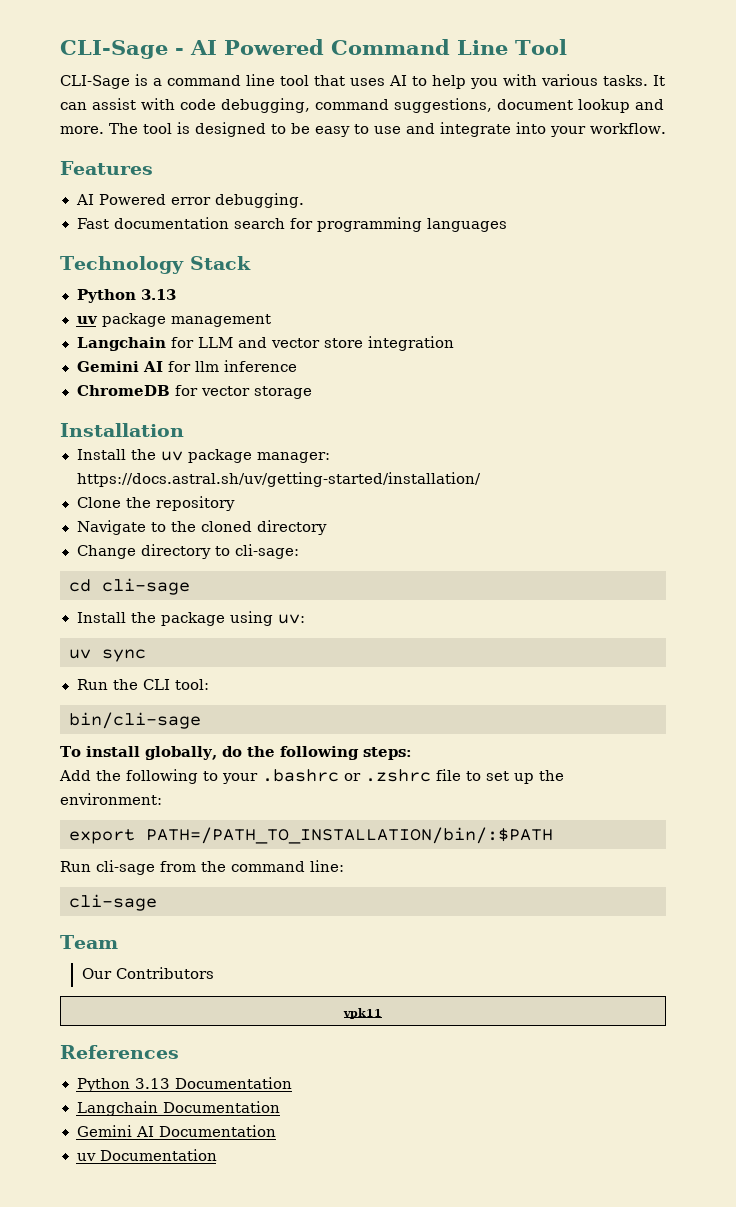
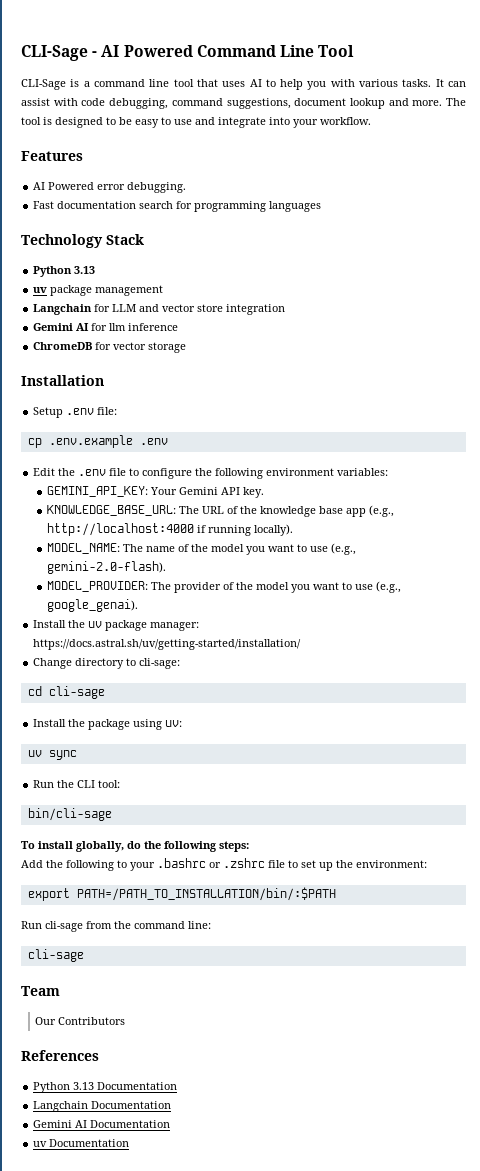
+ Setup .env file:
+ cp .env.example .env
+ Edit the .env file to configure the following environment variables:
+ GEMINI_API_KEY: Your Gemini API key.
+ KNOWLEDGE_BASE_URL: The URL of the knowledge base app (e.g., http://localhost:4000 if running locally).
+ MODEL_NAME: The name of the model you want to use (e.g., gemini-2.0-flash).
+ MODEL_PROVIDER: The provider of the model you want to use (e.g., google_genai).
- Clone the repository
- Navigate to the cloned directory
- vpk11

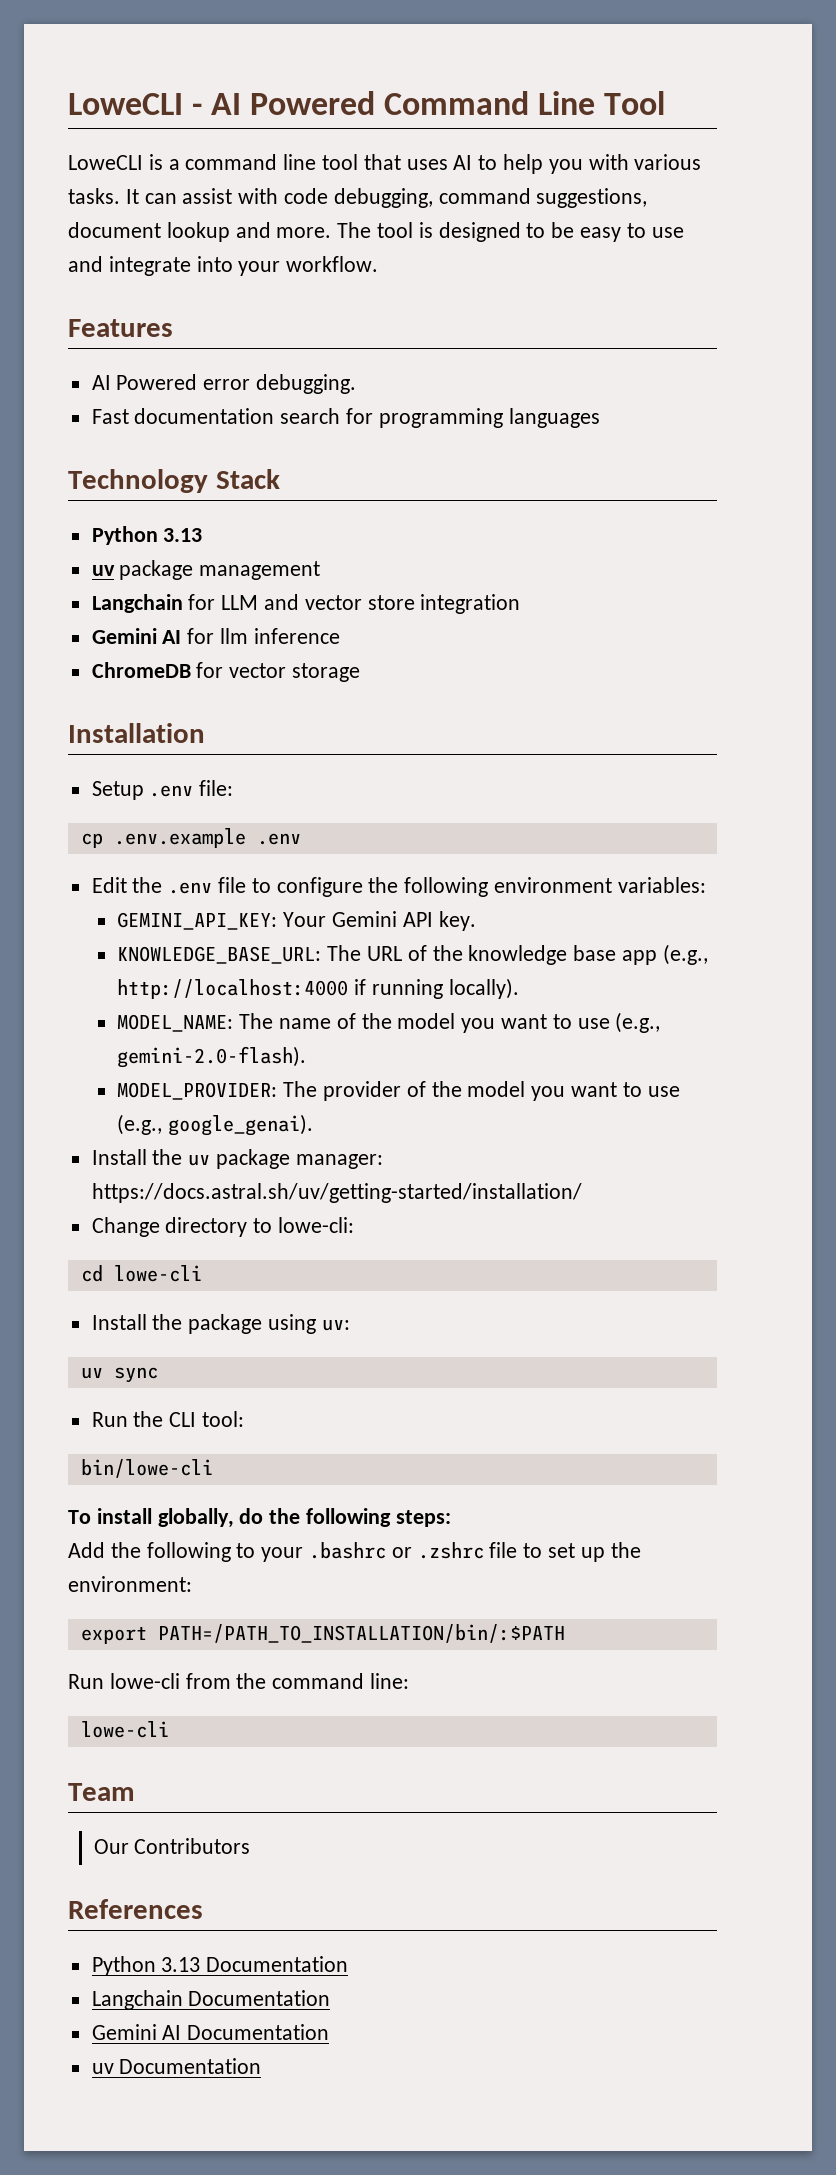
- CLI-Sage - AI Powered Command Line Tool
+ LoweCLI - AI Powered Command Line Tool
- CLI-Sage is a command line tool that uses AI to help you with various tasks.
+ LoweCLI is a command line tool that uses AI to help you with various tasks.
- Change directory to cli-sage:
+ Change directory to lowe-cli:
- cd cli-sage
+ cd lowe-cli
- bin/cli-sage
+ bin/lowe-cli
- Run cli-sage from the command line:
- cli-sage
+ Run lowe-cli from the command line:
+ lowe-cli

